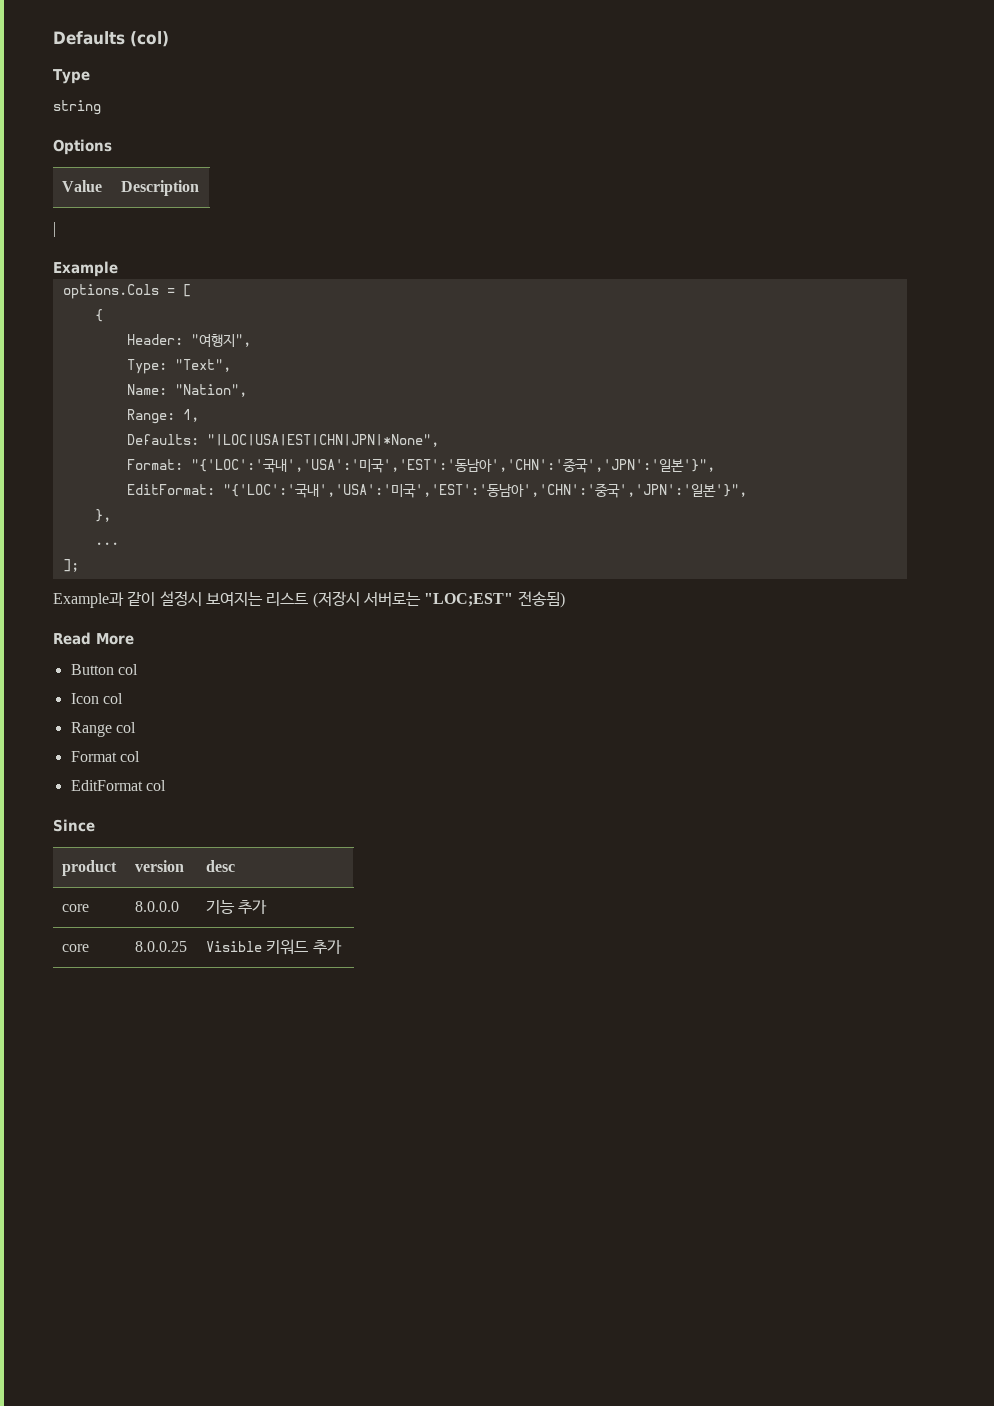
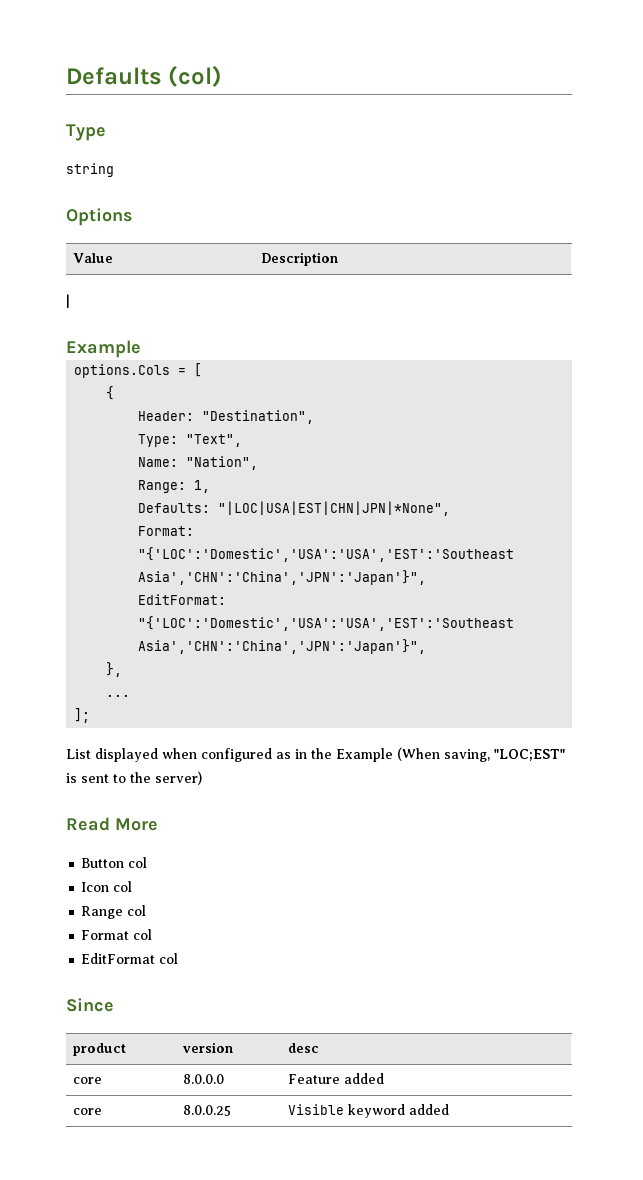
- Header: "여행지",
+ Header: "Destination",
- Format: "{'LOC':'국내','USA':'미국','EST':'동남아','CHN':'중국','JPN':'일본'}",
+ Format: "{'LOC':'Domestic','USA':'USA','EST':'Southeast Asia','CHN':'China','JPN':'Japan'}",
- EditFormat: "{'LOC':'국내','USA':'미국','EST':'동남아','CHN':'중국','JPN':'일본'}",
+ EditFormat: "{'LOC':'Domestic','USA':'USA','EST':'Southeast Asia','CHN':'China','JPN':'Japan'}",
- Example과 같이 설정시 보여지는 리스트 (저장시 서버로는 "LOC;EST" 전송됨)
+ List displayed when configured as in the Example (When saving, "LOC;EST" is sent to the server)
- core | 8.0.0.0 | 기능 추가
+ core | 8.0.0.0 | Feature added
- core | 8.0.0.25 | Visible 키워드 추가
+ core | 8.0.0.25 | Visible keyword added

